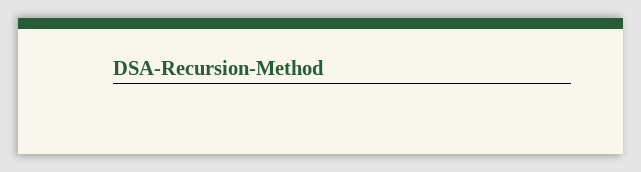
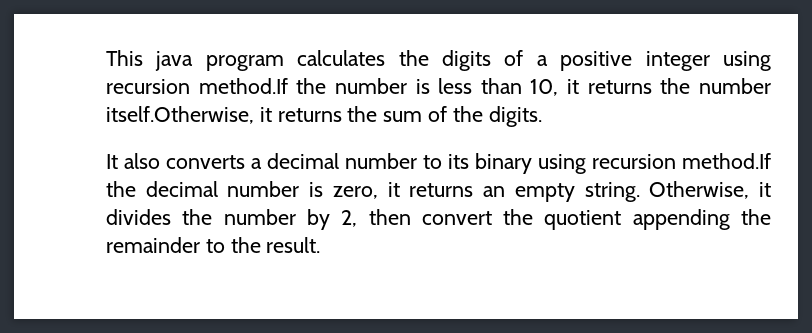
- DSA-Recursion-Method
+ This java program calculates the digits of a positive integer using recursion method.If the number is less than 10, it returns the number itself.Otherwise, it returns the sum of the digits.
+ It also converts a decimal number to its binary using recursion method.If the decimal number is zero, it returns an empty string. Otherwise, it divides the number by 2, then convert the quotient appending the remainder to the result.

